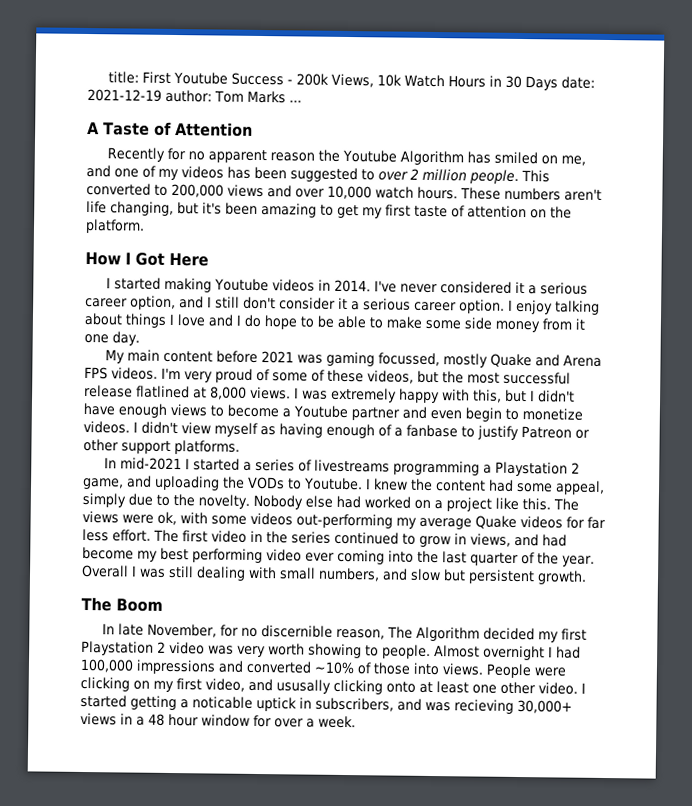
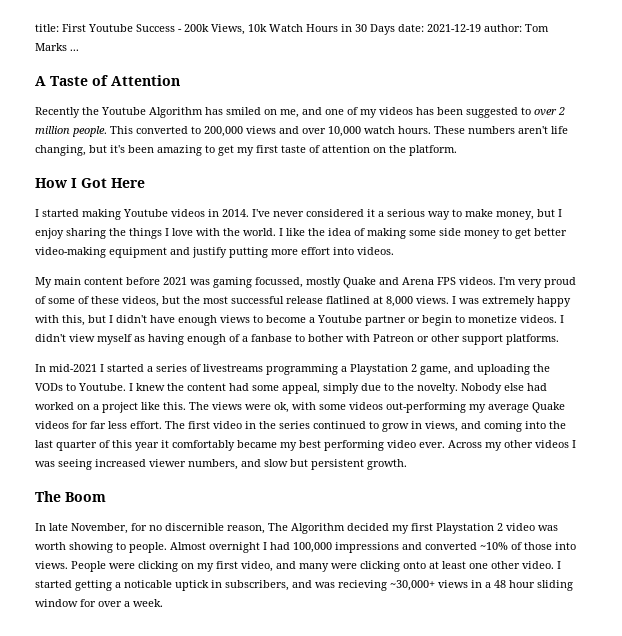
- Recently for no apparent reason the Youtube Algorithm has smiled on me, and one of my videos has been suggested to over 2 million people.
+ Recently the Youtube Algorithm has smiled on me, and one of my videos has been suggested to over 2 million people.
- I've never considered it a serious career option, and I still don't consider it a serious career option. I enjoy talking about things I love and I do hope to be able to make some side money from it one day.
+ I've never considered it a serious way to make money, but I enjoy sharing the things I love with the world. I like the idea of making some side money to get better video-making equipment and justify putting more effort into videos.
- I was extremely happy with this, but I didn't have enough views to become a Youtube partner and even begin to monetize videos.
+ I was extremely happy with this, but I didn't have enough views to become a Youtube partner or begin to monetize videos.
- I didn't view myself as having enough of a fanbase to justify Patreon or other support platforms.
+ I didn't view myself as having enough of a fanbase to bother with Patreon or other support platforms.
- The first video in the series continued to grow in views, and had become my best performing video ever coming into the last quarter of the year. Overall I was still dealing with small numbers, and slow but persistent growth.
+ The first video in the series continued to grow in views, and coming into the last quarter of this year it comfortably became my best performing video ever. Across my other videos I was seeing increased viewer numbers, and slow but persistent growth.
- In late November, for no discernible reason, The Algorithm decided my first Playstation 2 video was very worth showing to people.
+ In late November, for no discernible reason, The Algorithm decided my first Playstation 2 video was worth showing to people.
- People were clicking on my first video, and ususally clicking onto at least one other video.
+ People were clicking on my first video, and many were clicking onto at least one other video.
- I started getting a noticable uptick in subscribers, and was recieving 30,000+ views in a 48 hour window for over a week.
+ I started getting a noticable uptick in subscribers, and was recieving ~30,000+ views in a 48 hour sliding window for over a week.

